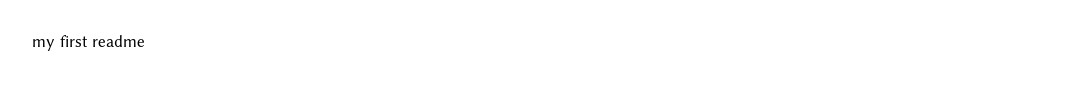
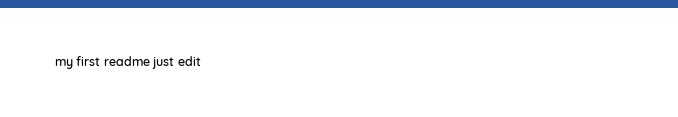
- my first readme
+ my first readme just edit

